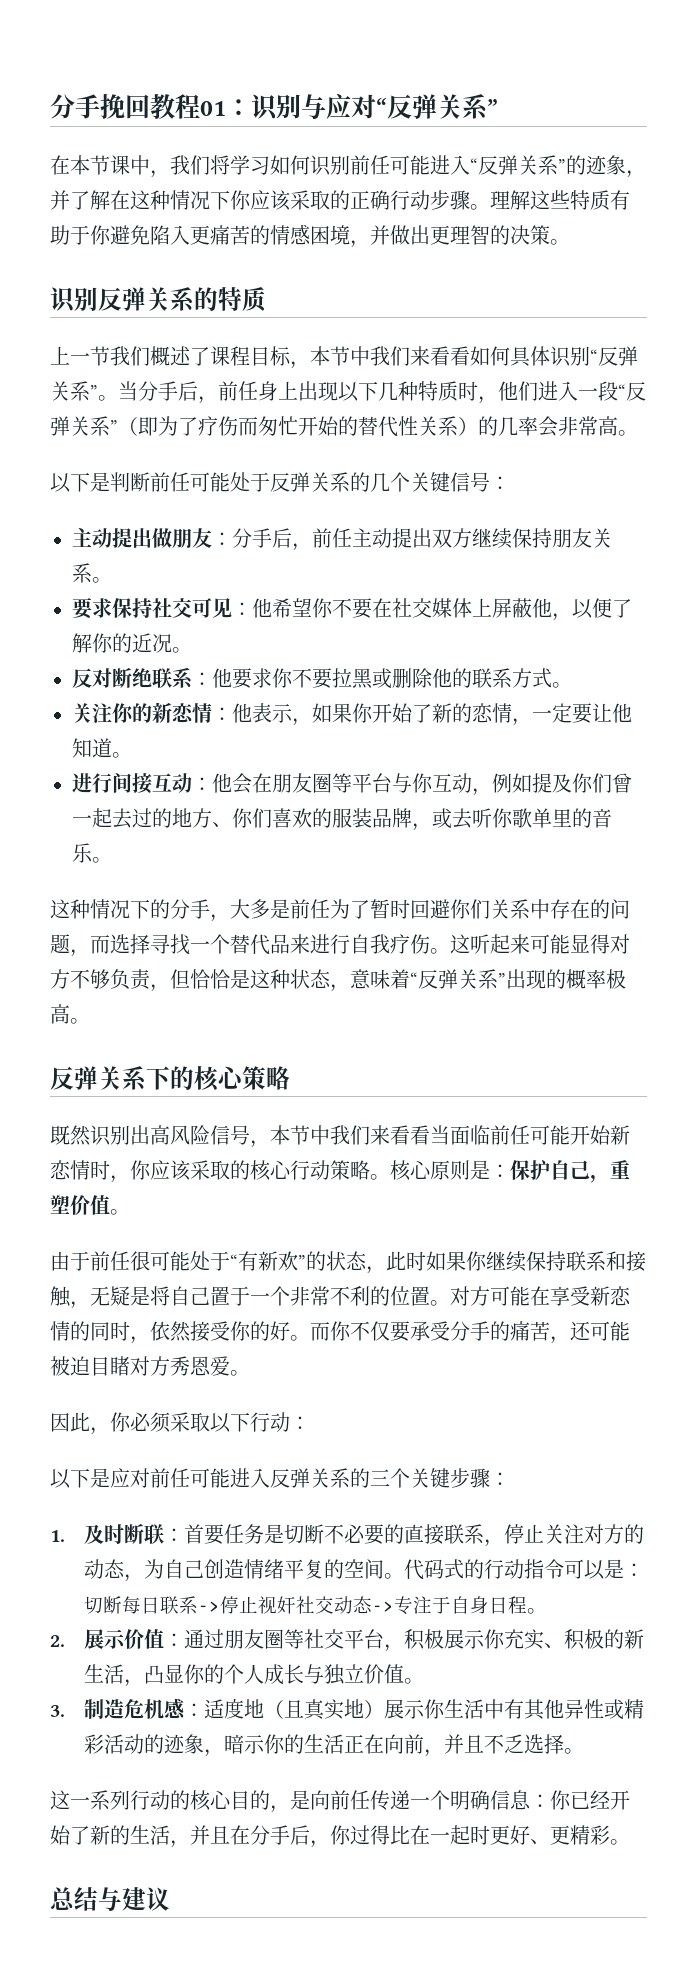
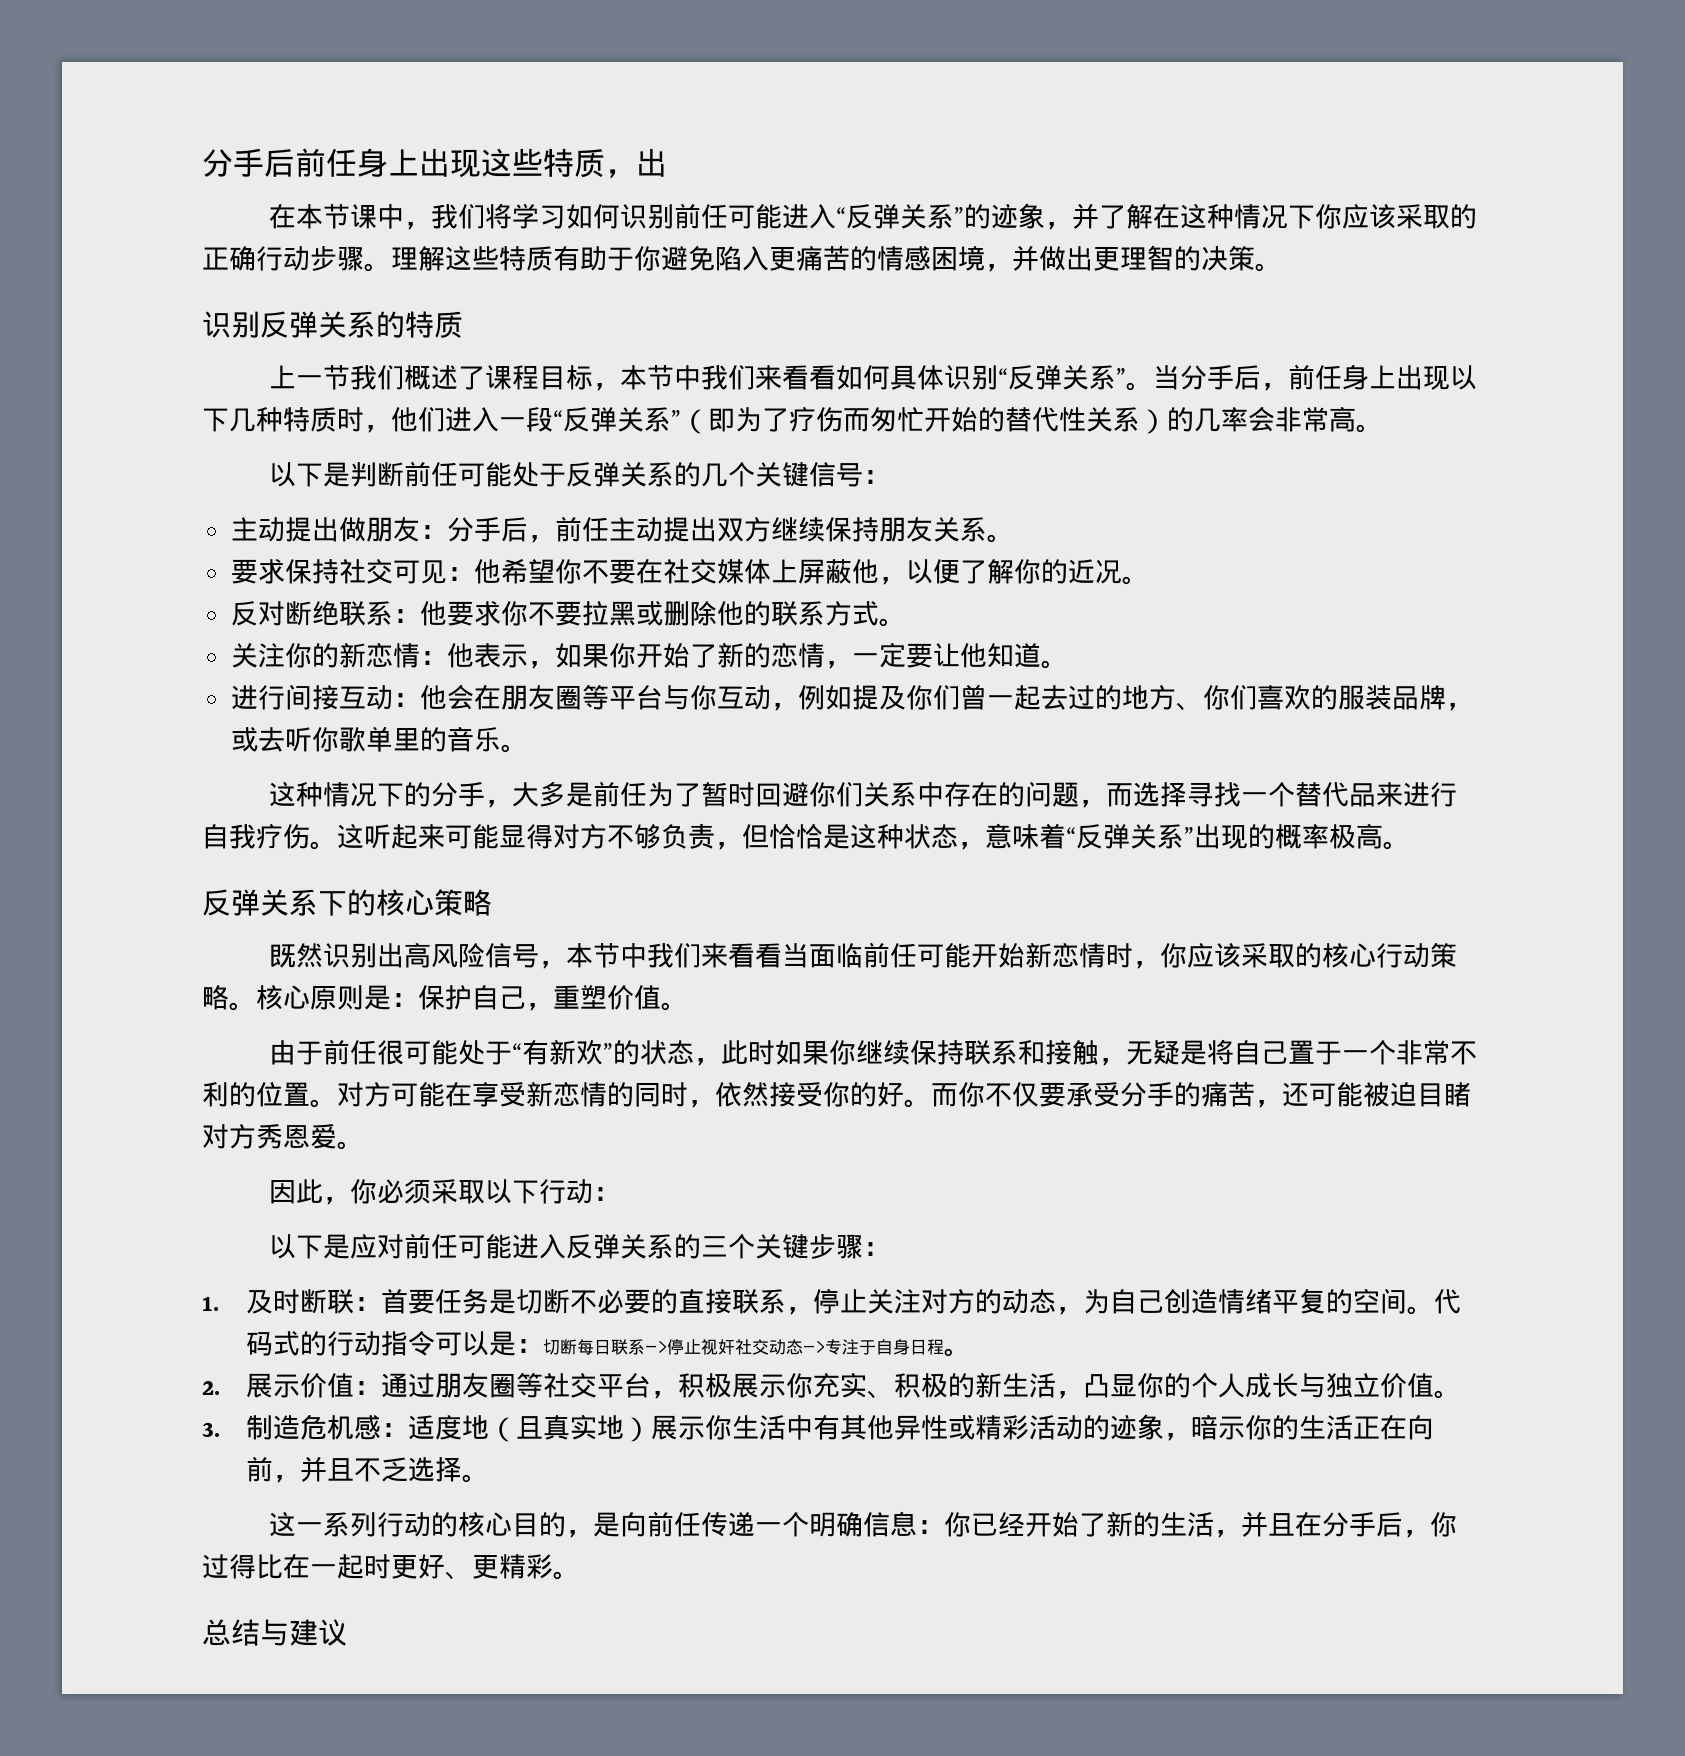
- 分手挽回教程01：识别与应对“反弹关系”
+ 分手后前任身上出现这些特质，出

